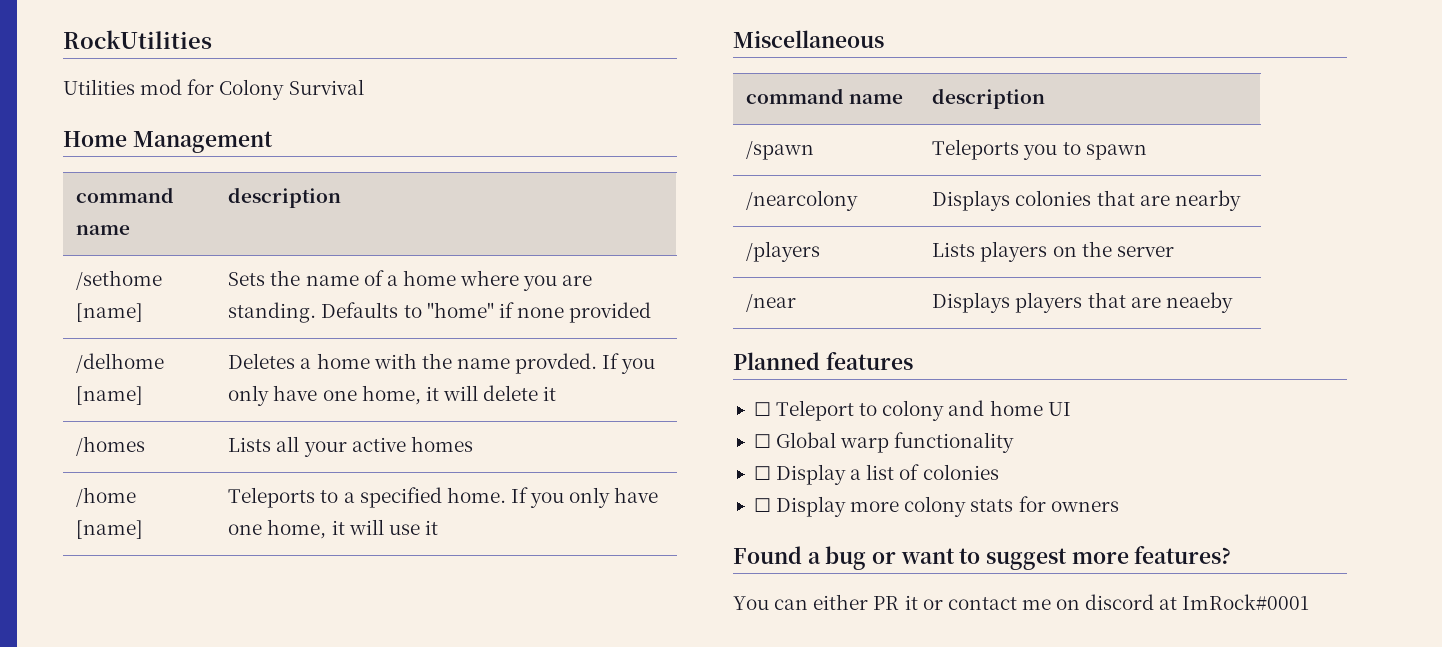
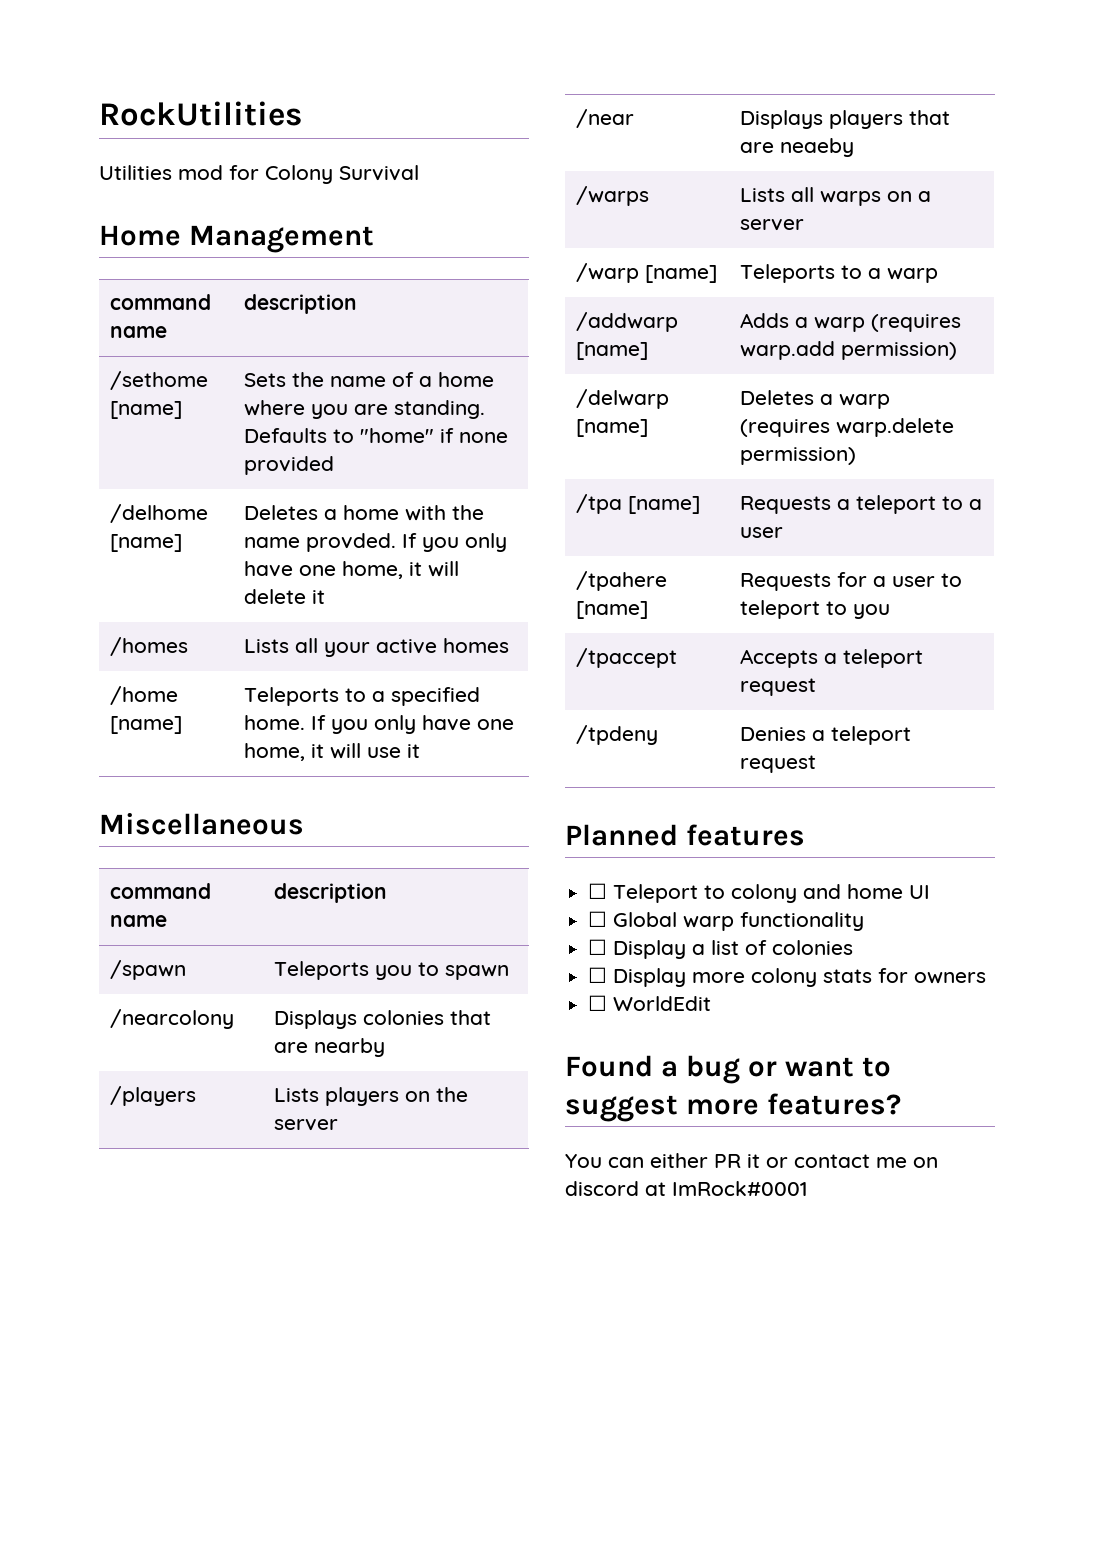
+ /warps | Lists all warps on a server
+ /warp [name] | Teleports to a warp
+ /addwarp [name] | Adds a warp (requires warp.add permission)
+ /delwarp [name] | Deletes a warp (requires warp.delete permission)
+ /tpa [name] | Requests a teleport to a user
+ /tpahere [name] | Requests for a user to teleport to you
+ /tpaccept | Accepts a teleport request
+ /tpdeny | Denies a teleport request
+ ☐ WorldEdit

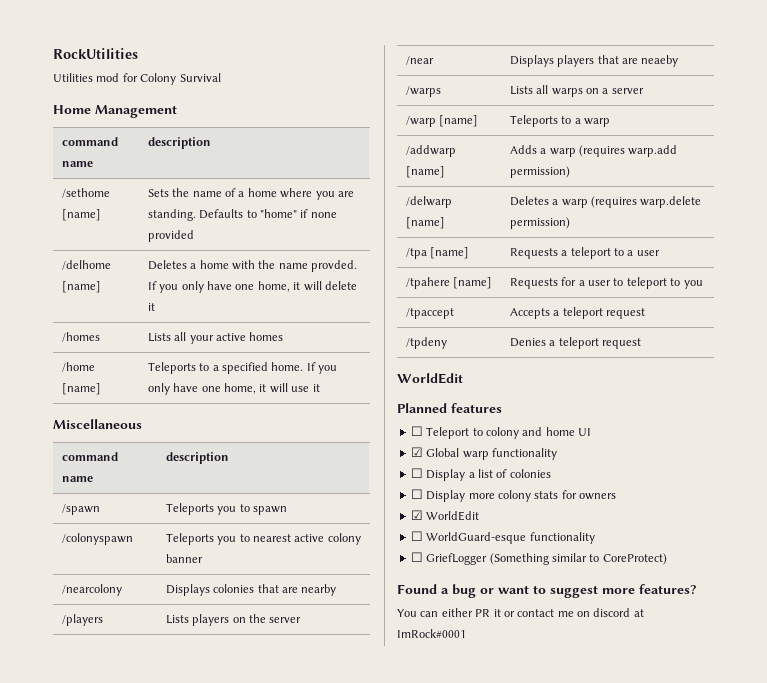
+ /colonyspawn | Teleports you to nearest active colony banner
  /tpdeny | Denies a teleport request
+ WorldEdit
- ☐ Global warp functionality
+ ☑ Global warp functionality
- ☐ WorldEdit
+ ☑ WorldEdit
+ ☐ WorldGuard-esque functionality
+ ☐ GriefLogger (Something similar to CoreProtect)

